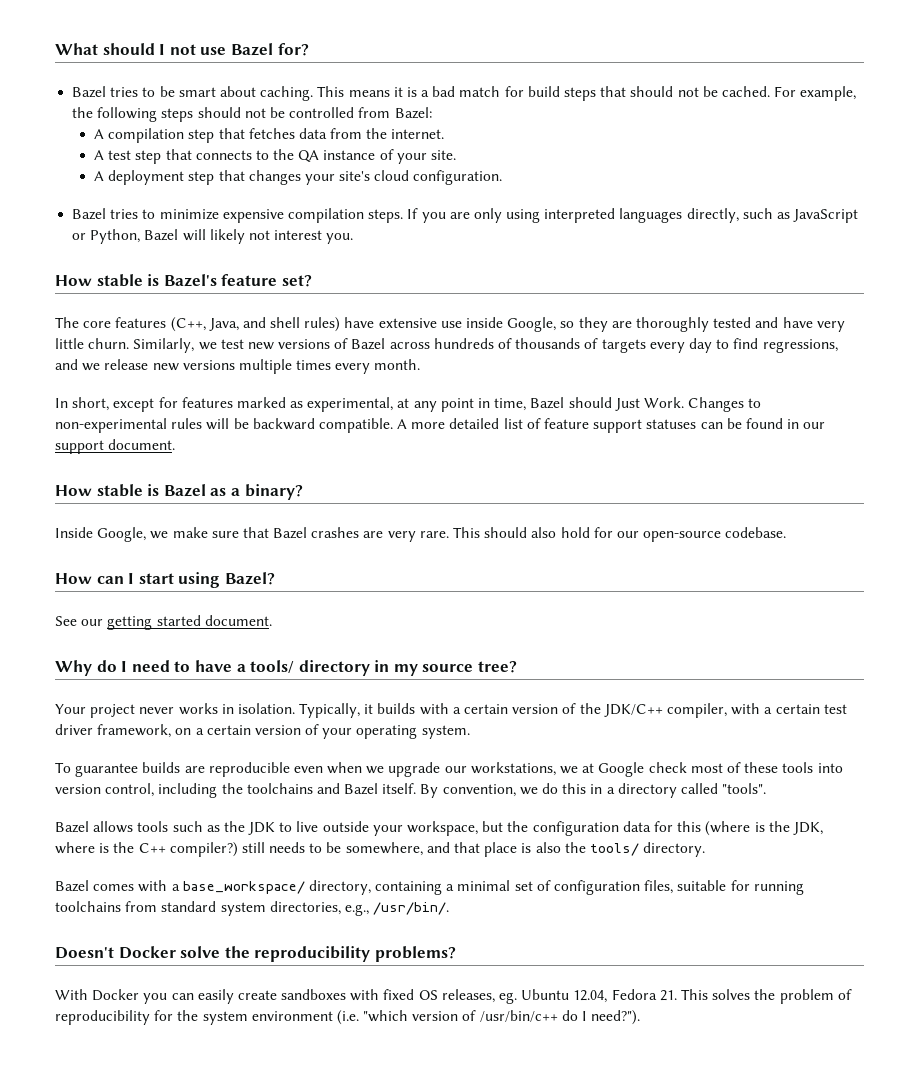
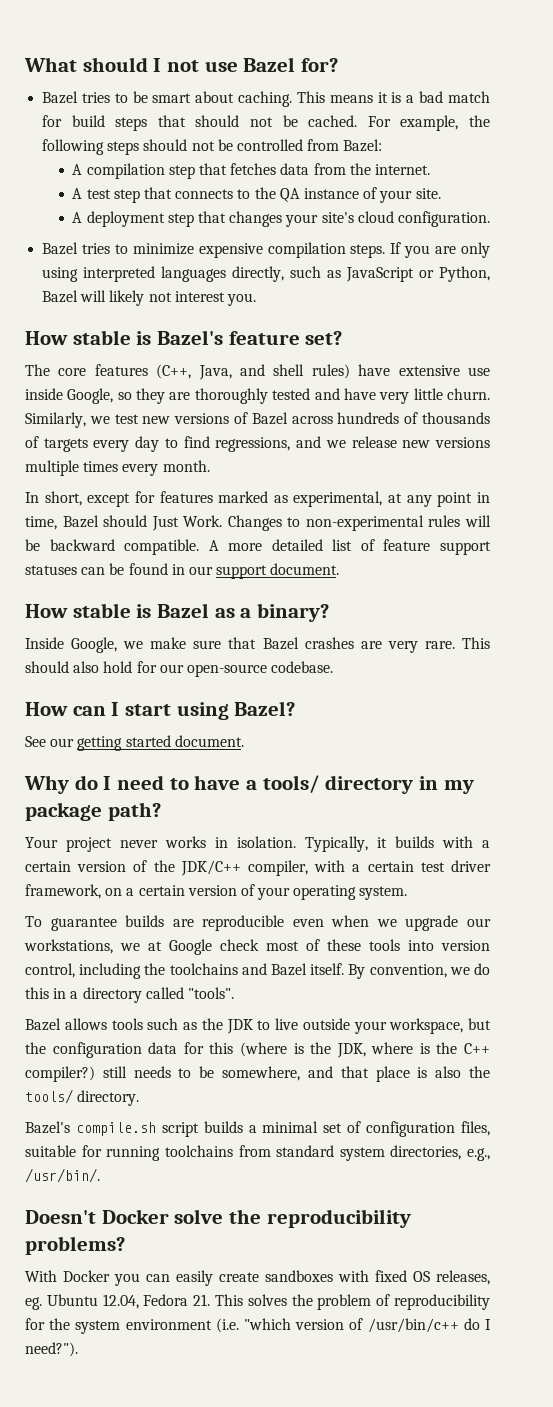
- Why do I need to have a tools/ directory in my source tree?
+ Why do I need to have a tools/ directory in my package path?
- Bazel comes with a base_workspace/ directory, containing a minimal set of configuration files, suitable for running toolchains from standard system directories, e.g., /usr/bin/.
+ Bazel's compile.sh script builds a minimal set of configuration files, suitable for running toolchains from standard system directories, e.g., /usr/bin/.

